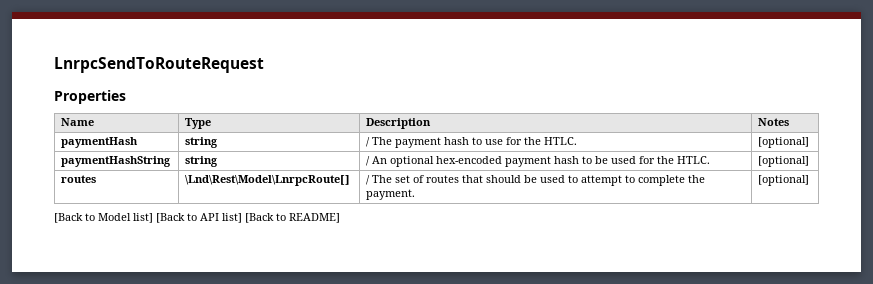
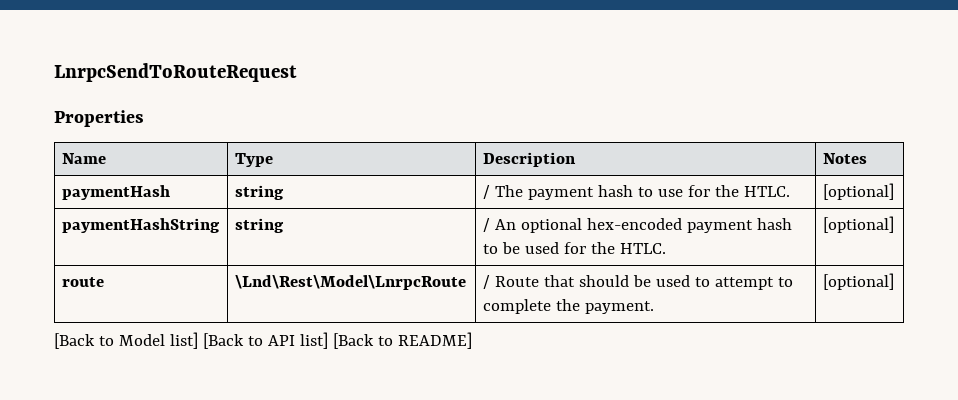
- routes | \Lnd\Rest\Model\LnrpcRoute[] | / The set of routes that should be used to attempt to complete the payment. | [optional]
+ route | \Lnd\Rest\Model\LnrpcRoute | / Route that should be used to attempt to complete the payment. | [optional]

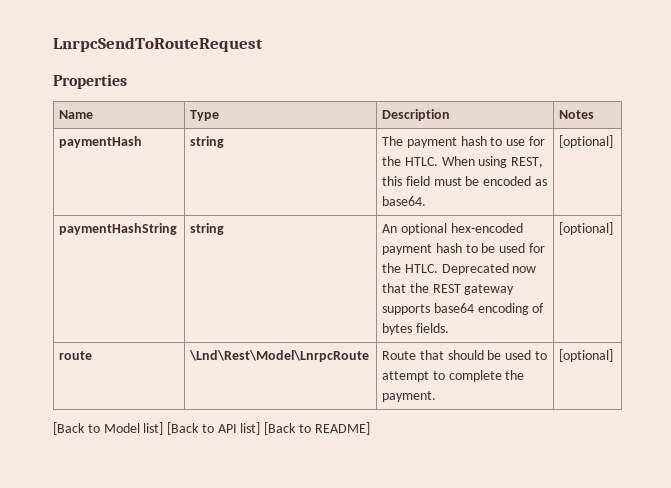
- paymentHash | string | / The payment hash to use for the HTLC. | [optional]
+ paymentHash | string | The payment hash to use for the HTLC. When using REST, this field must be encoded as base64. | [optional]
- paymentHashString | string | / An optional hex-encoded payment hash to be used for the HTLC. | [optional]
+ paymentHashString | string | An optional hex-encoded payment hash to be used for the HTLC. Deprecated now that the REST gateway supports base64 encoding of bytes fields. | [optional]
- route | \Lnd\Rest\Model\LnrpcRoute | / Route that should be used to attempt to complete the payment. | [optional]
+ route | \Lnd\Rest\Model\LnrpcRoute | Route that should be used to attempt to complete the payment. | [optional]

